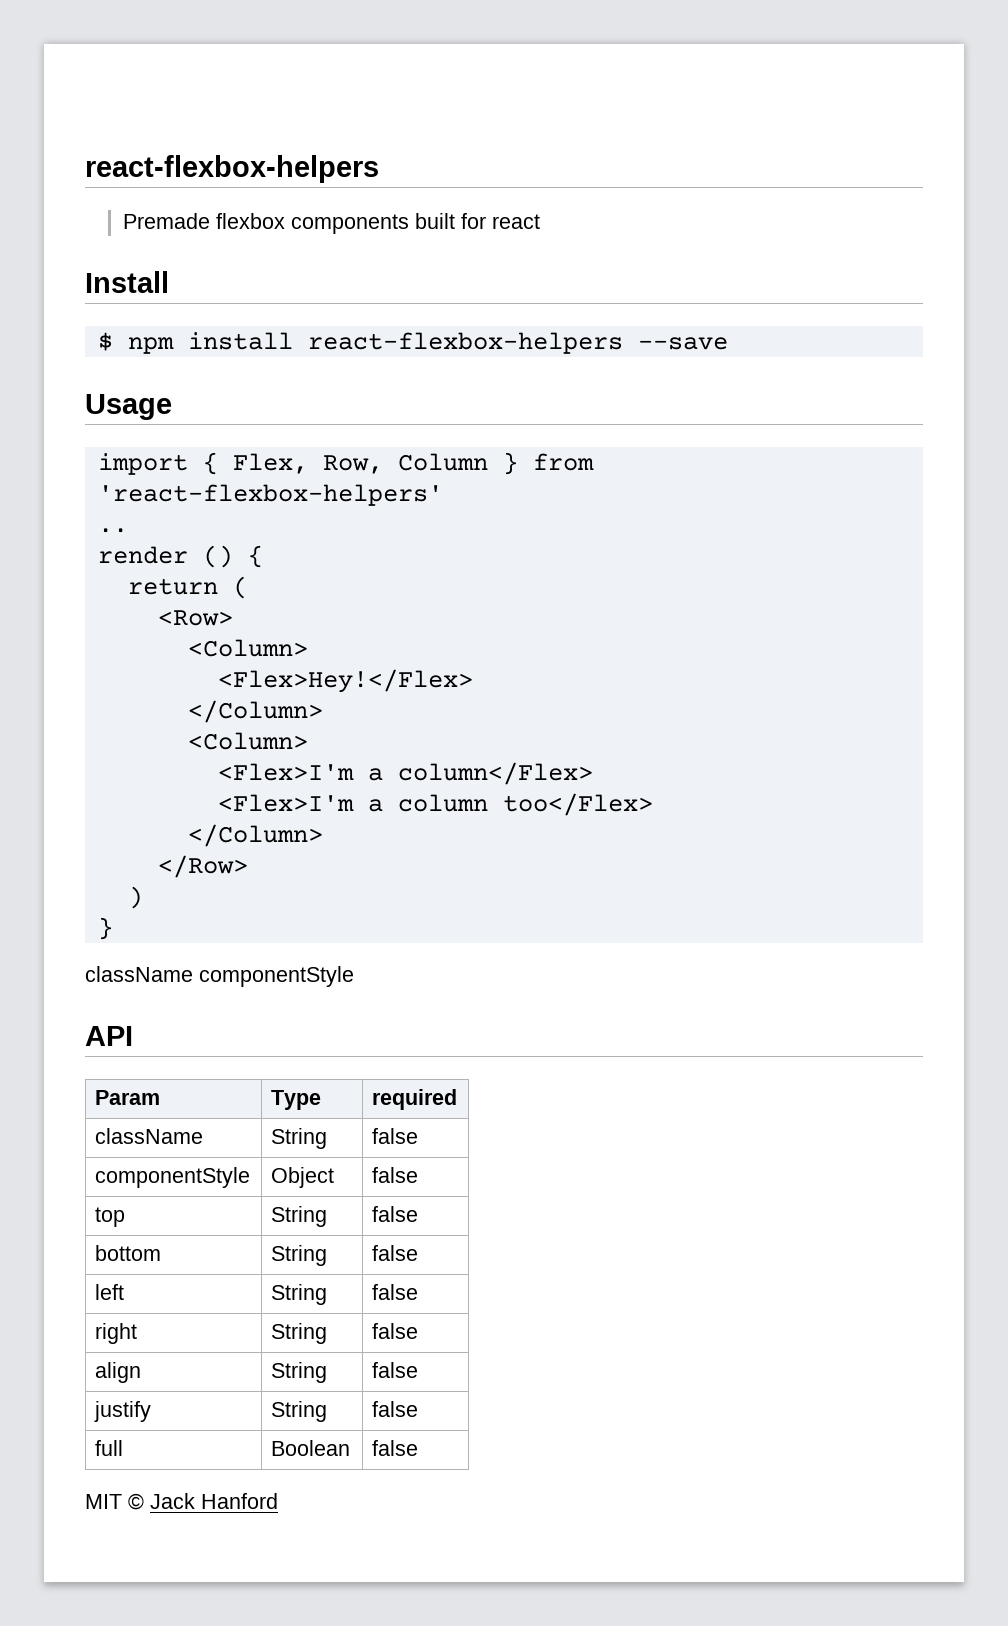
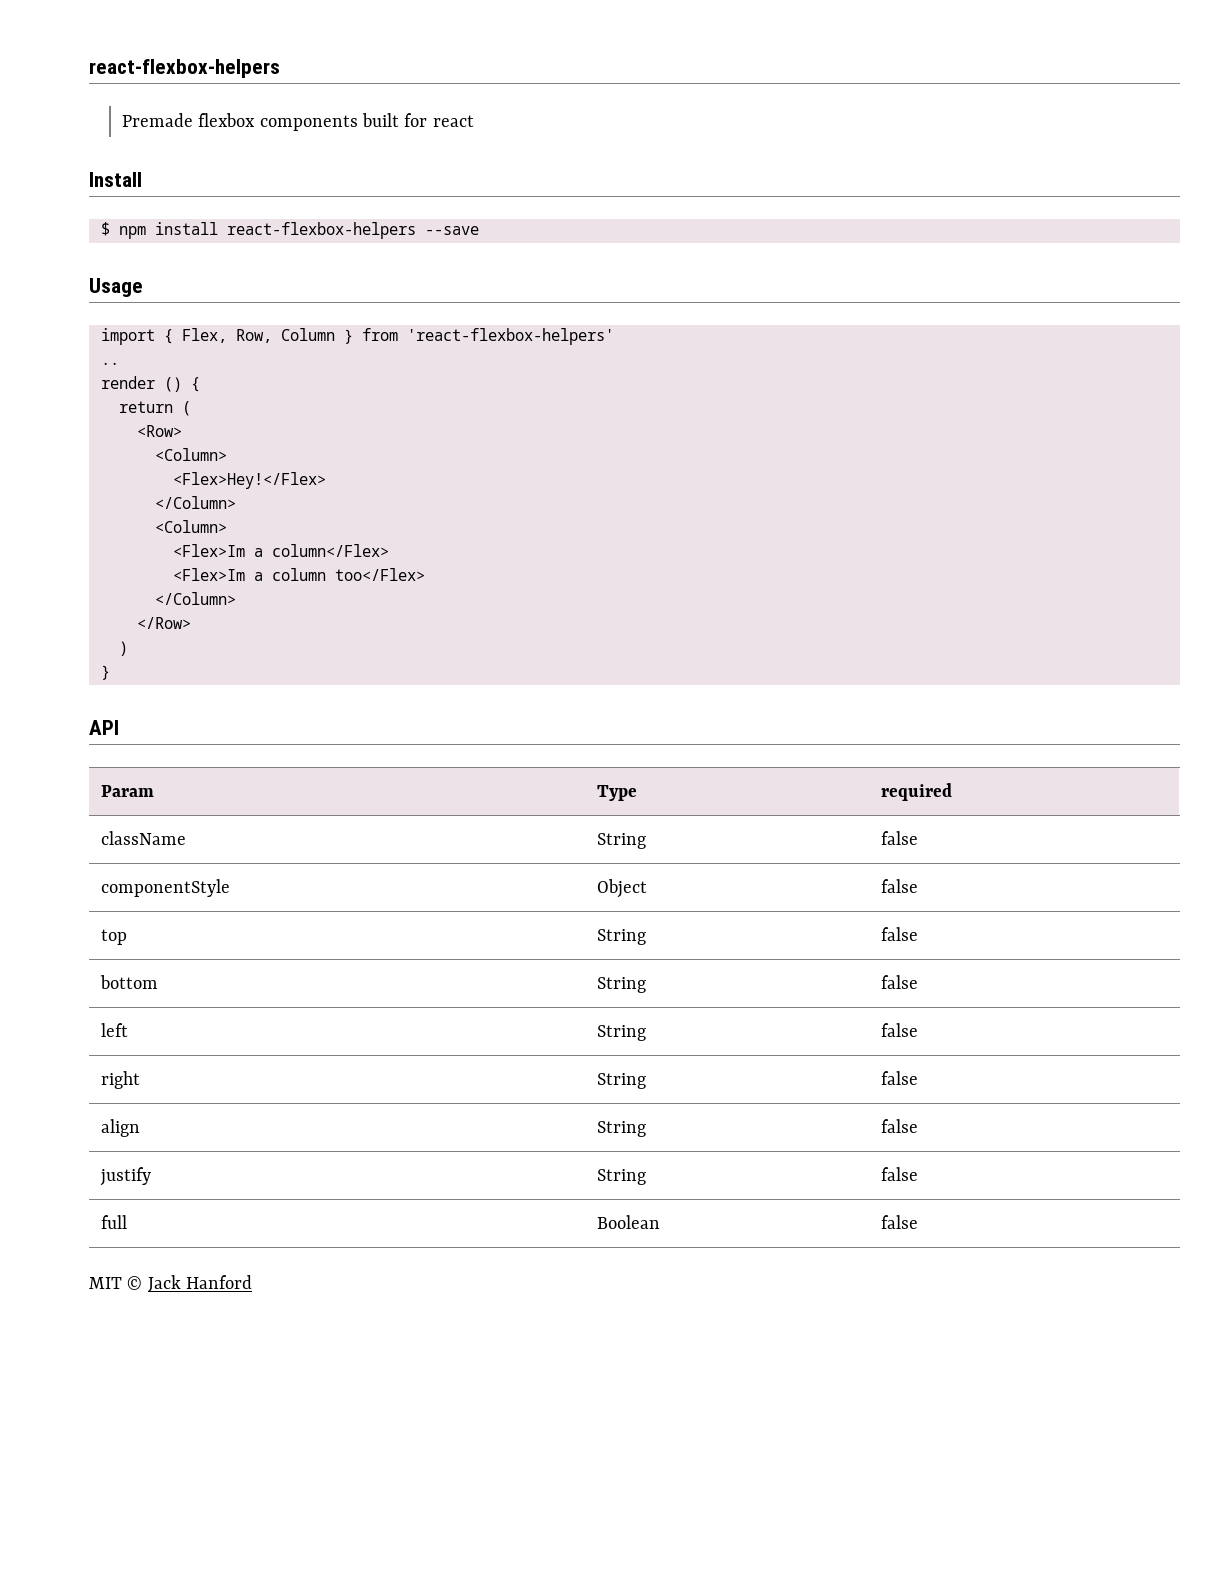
- <Flex>I'm a column</Flex>
+ <Flex>Im a column</Flex>
- <Flex>I'm a column too</Flex>
+ <Flex>Im a column too</Flex>
- className componentStyle

